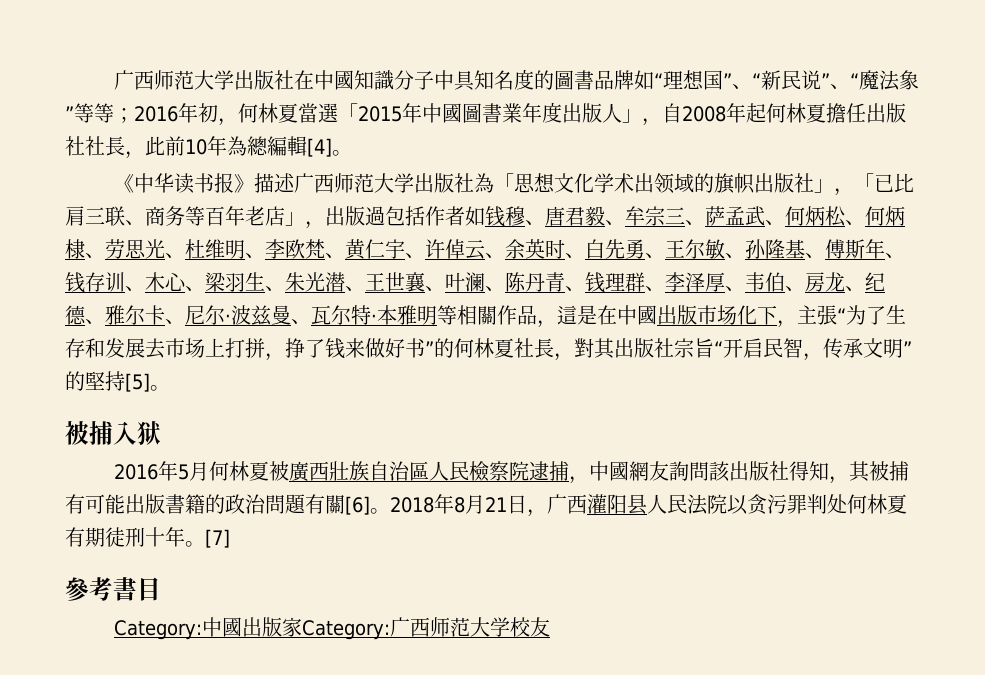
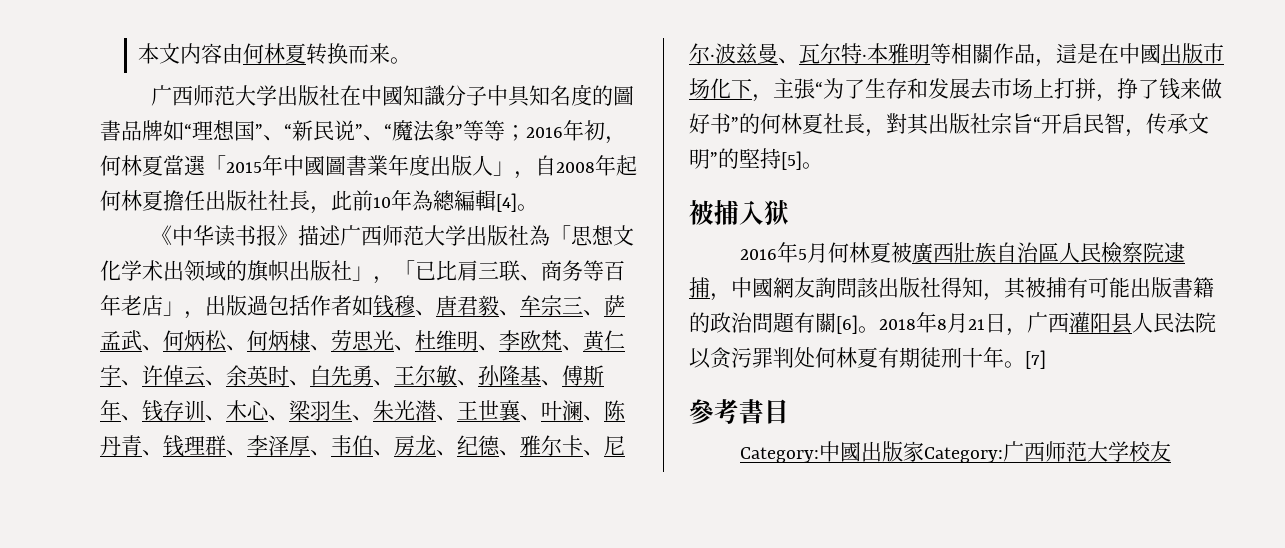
+ 本文内容由何林夏转换而来。

